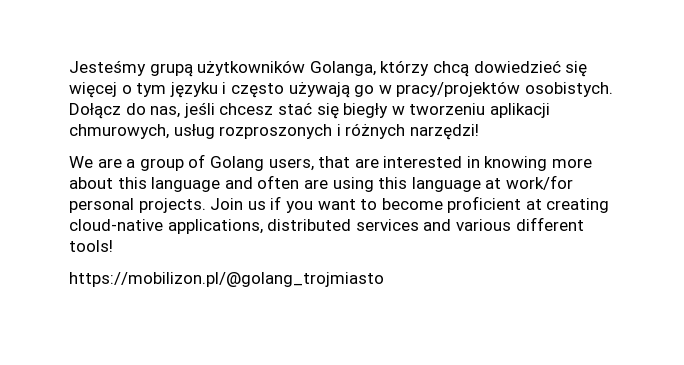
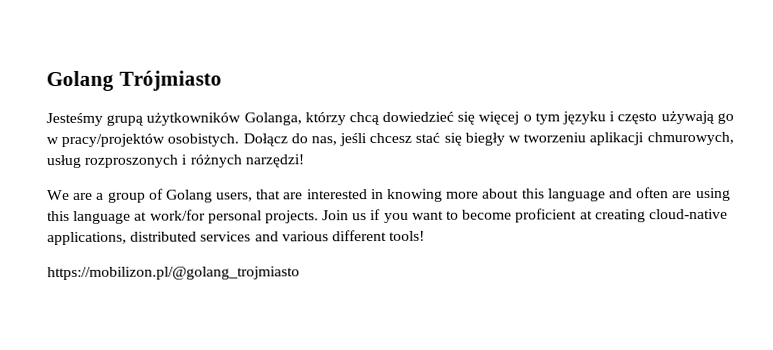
+ Golang Trójmiasto

